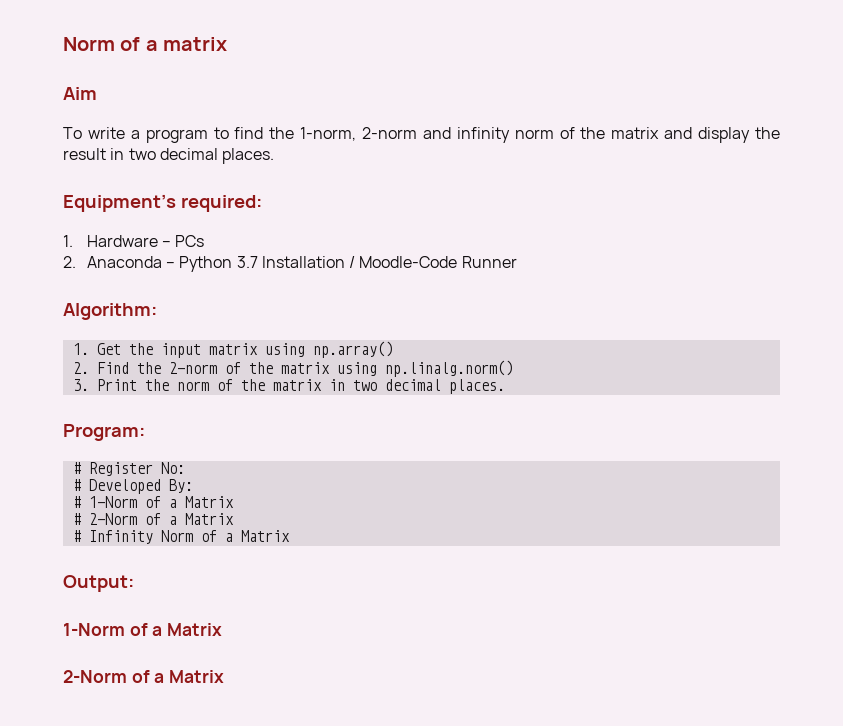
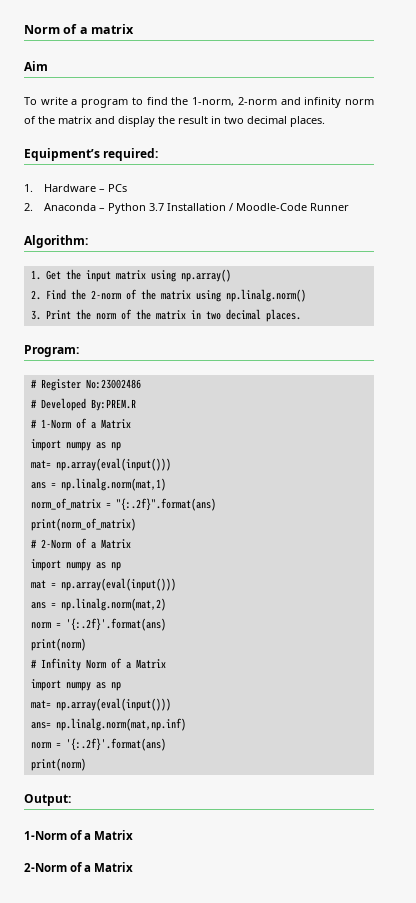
- # Register No:
+ # Register No:23002486
- # Developed By:
+ # Developed By:PREM.R
  # 1-Norm of a Matrix
+ import numpy as np
+ mat= np.array(eval(input()))
+ ans = np.linalg.norm(mat,1)
+ norm_of_matrix = "{:.2f}".format(ans)
+ print(norm_of_matrix)
  # 2-Norm of a Matrix
+ import numpy as np
+ mat = np.array(eval(input()))
+ ans = np.linalg.norm(mat,2)
+ norm = '{:.2f}'.format(ans)
+ print(norm)
  # Infinity Norm of a Matrix
+ import numpy as np
+ mat= np.array(eval(input()))
+ ans= np.linalg.norm(mat,np.inf)
+ norm = '{:.2f}'.format(ans)
+ print(norm)

